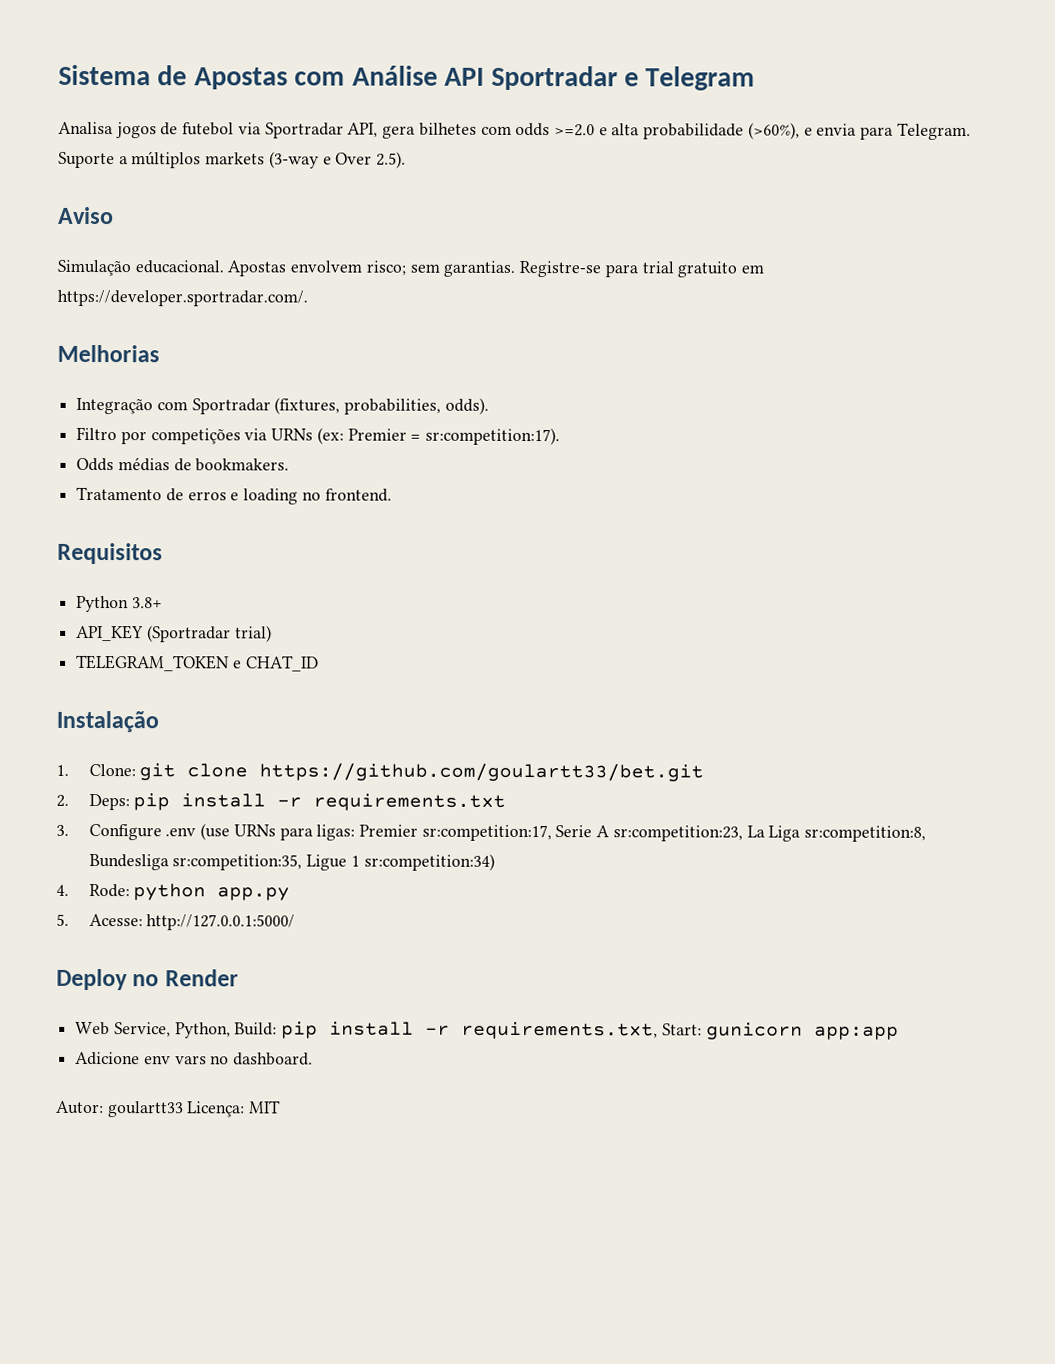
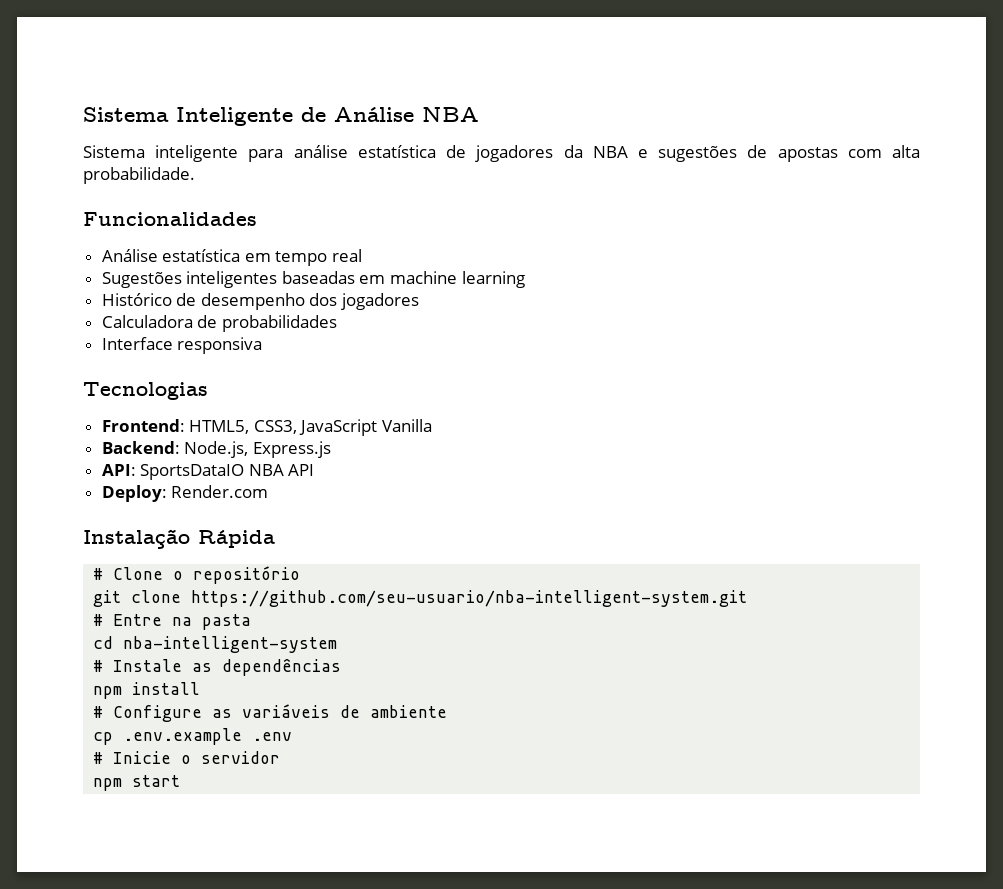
- Sistema de Apostas com Análise API Sportradar e Telegram
- Analisa jogos de futebol via Sportradar API, gera bilhetes com odds >=2.0 e alta probabilidade (>60%), e envia para Telegram. Suporte a múltiplos markets (3-way e Over 2.5).
- Aviso
- Simulação educacional. Apostas envolvem risco; sem garantias. Registre-se para trial gratuito em https://developer.sportradar.com/.
- Melhorias
- Integração com Sportradar (fixtures, probabilities, odds).
- Filtro por competições via URNs (ex: Premier = sr:competition:17).
- Odds médias de bookmakers.
- Tratamento de erros e loading no frontend.
- Requisitos
- Python 3.8+
- API_KEY (Sportradar trial)
- TELEGRAM_TOKEN e CHAT_ID
- Instalação
- 1. Clone: git clone https://github.com/goulartt33/bet.git
- 2. Deps: pip install -r requirements.txt
- 3. Configure .env (use URNs para ligas: Premier sr:competition:17, Serie A sr:competition:23, La Liga sr:competition:8, Bundesliga sr:competition:35, Ligue 1 sr:competition:34)
- 4. Rode: python app.py
- 5. Acesse: http://127.0.0.1:5000/
- Deploy no Render
- Web Service, Python, Build: pip install -r requirements.txt, Start: gunicorn app:app
- Adicione env vars no dashboard.
- Autor: goulartt33 Licença: MIT
+ Sistema Inteligente de Análise NBA
+ Sistema inteligente para análise estatística de jogadores da NBA e sugestões de apostas com alta probabilidade.
+ Funcionalidades
+ Análise estatística em tempo real
+ Sugestões inteligentes baseadas em machine learning
+ Histórico de desempenho dos jogadores
+ Calculadora de probabilidades
+ Interface responsiva
+ Tecnologias
+ Frontend: HTML5, CSS3, JavaScript Vanilla
+ Backend: Node.js, Express.js
+ API: SportsDataIO NBA API
+ Deploy: Render.com
+ Instalação Rápida
+ # Clone o repositório
+ git clone https://github.com/seu-usuario/nba-intelligent-system.git
+ # Entre na pasta
+ cd nba-intelligent-system
+ # Instale as dependências
+ npm install
+ # Configure as variáveis de ambiente
+ cp .env.example .env
+ # Inicie o servidor
+ npm start

